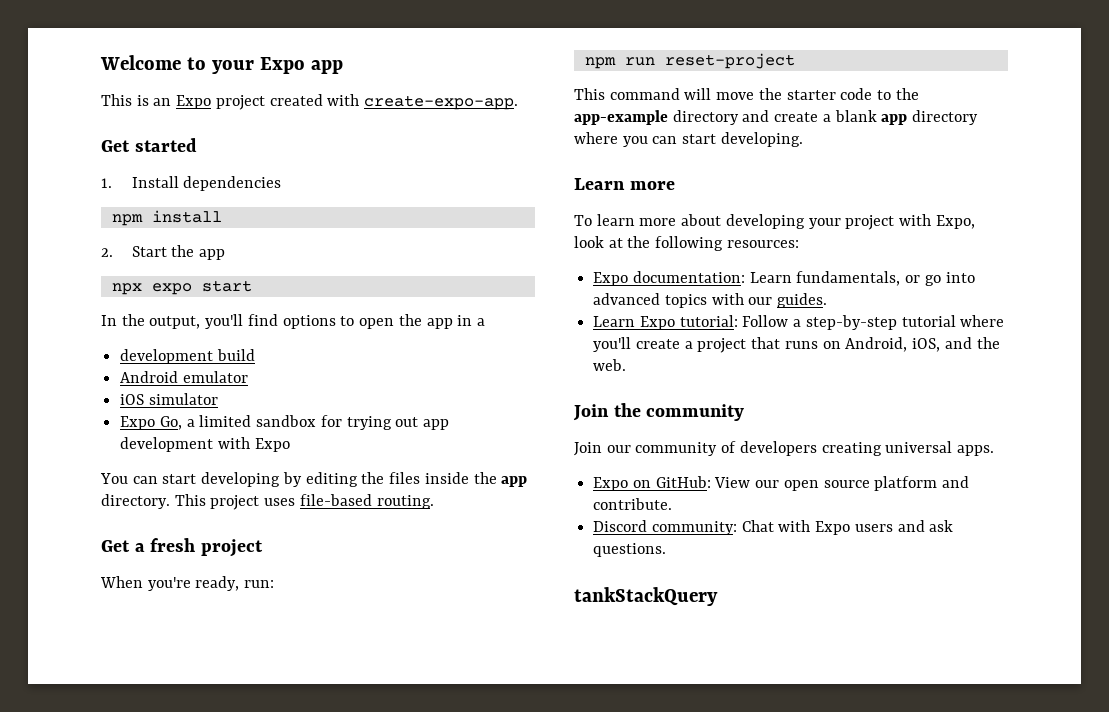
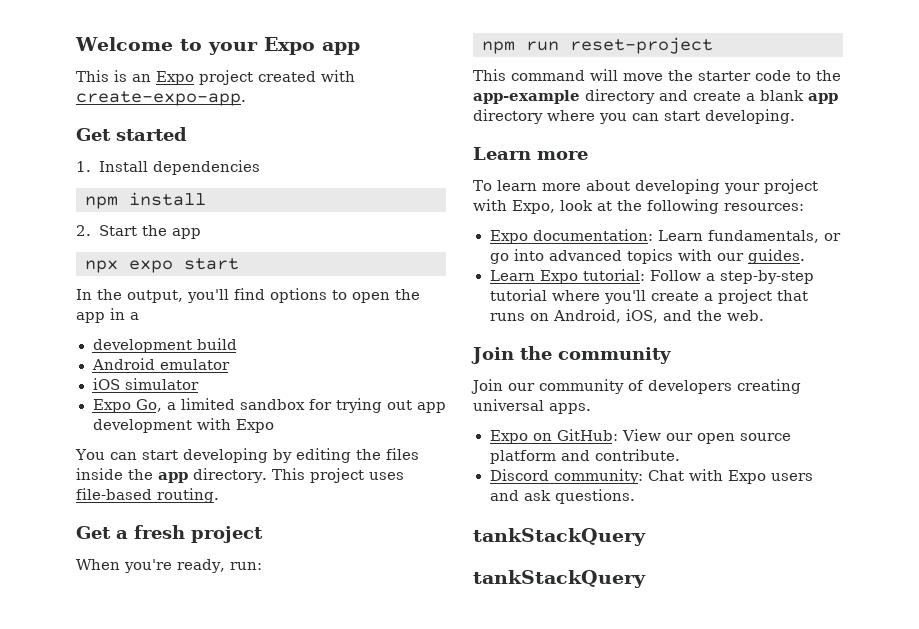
  Discord community: Chat with Expo users and ask questions.
+ tankStackQuery

